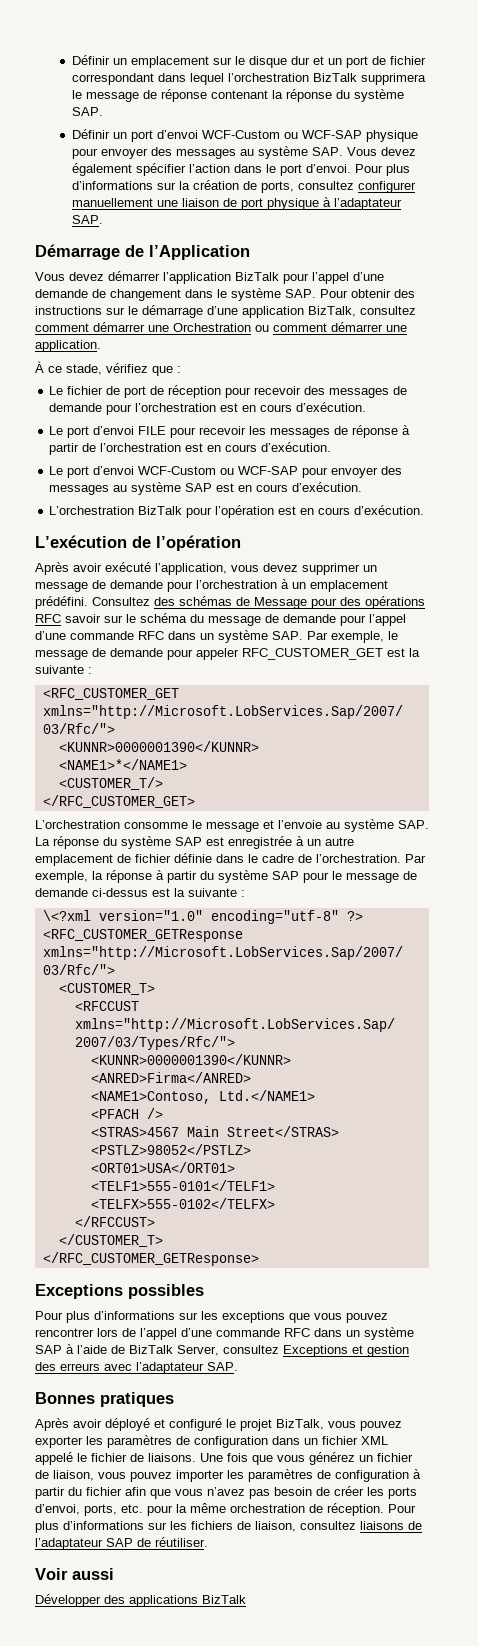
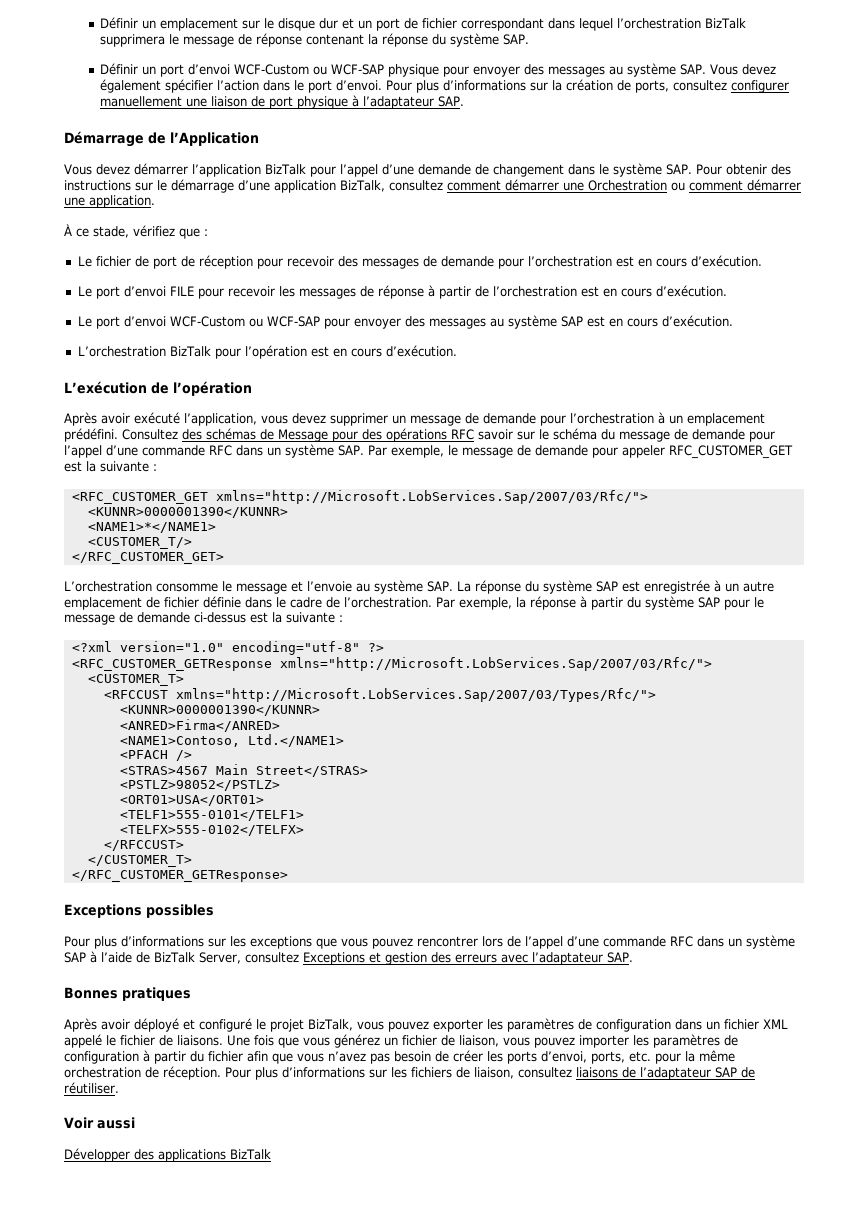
- \<?xml version="1.0" encoding="utf-8" ?>
+ <?xml version="1.0" encoding="utf-8" ?>

